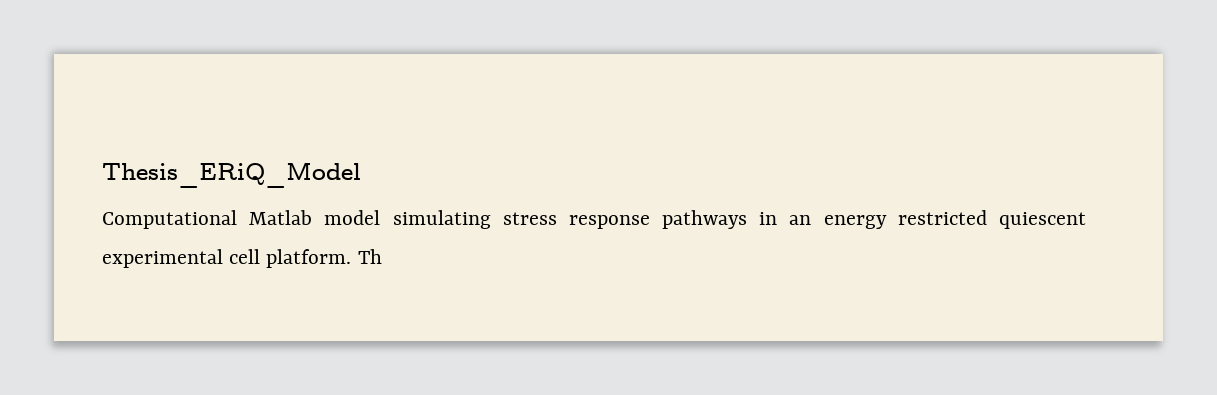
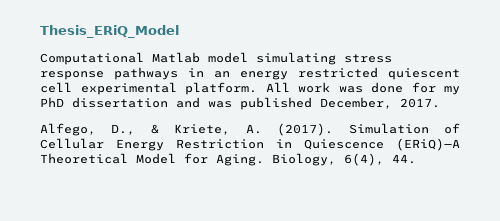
- Computational Matlab model simulating stress response pathways in an energy restricted quiescent experimental cell platform. Th
+ Computational Matlab model simulating stress response pathways in an energy restricted quiescent cell experimental platform. All work was done for my PhD dissertation and was published December, 2017.
+ Alfego, D., & Kriete, A. (2017). Simulation of Cellular Energy Restriction in Quiescence (ERiQ)—A Theoretical Model for Aging. Biology, 6(4), 44.

